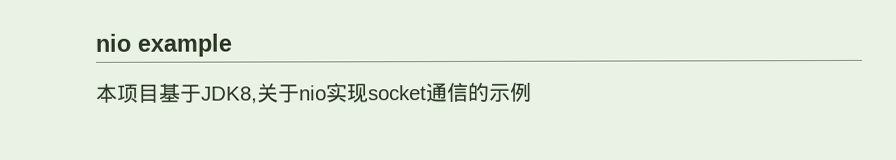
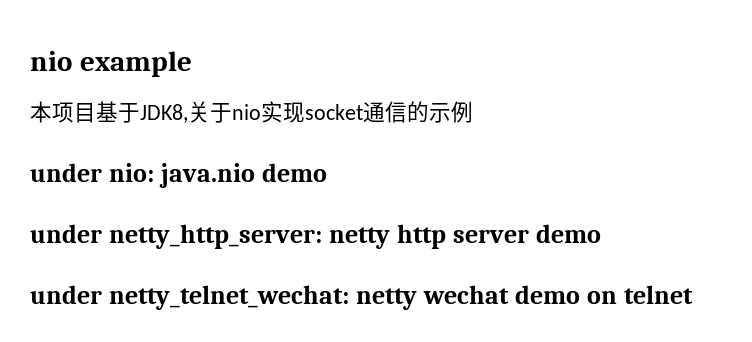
+ under nio: java.nio demo
+ under netty_http_server: netty http server demo
+ under netty_telnet_wechat: netty wechat demo on telnet

